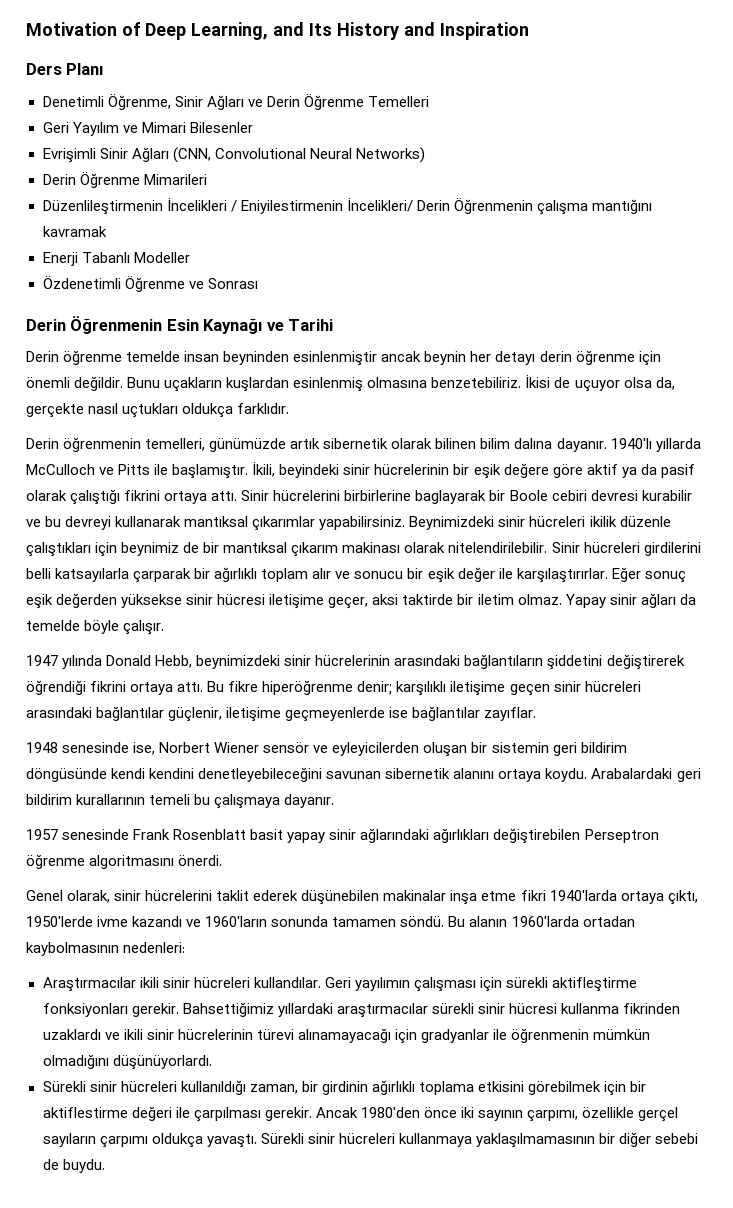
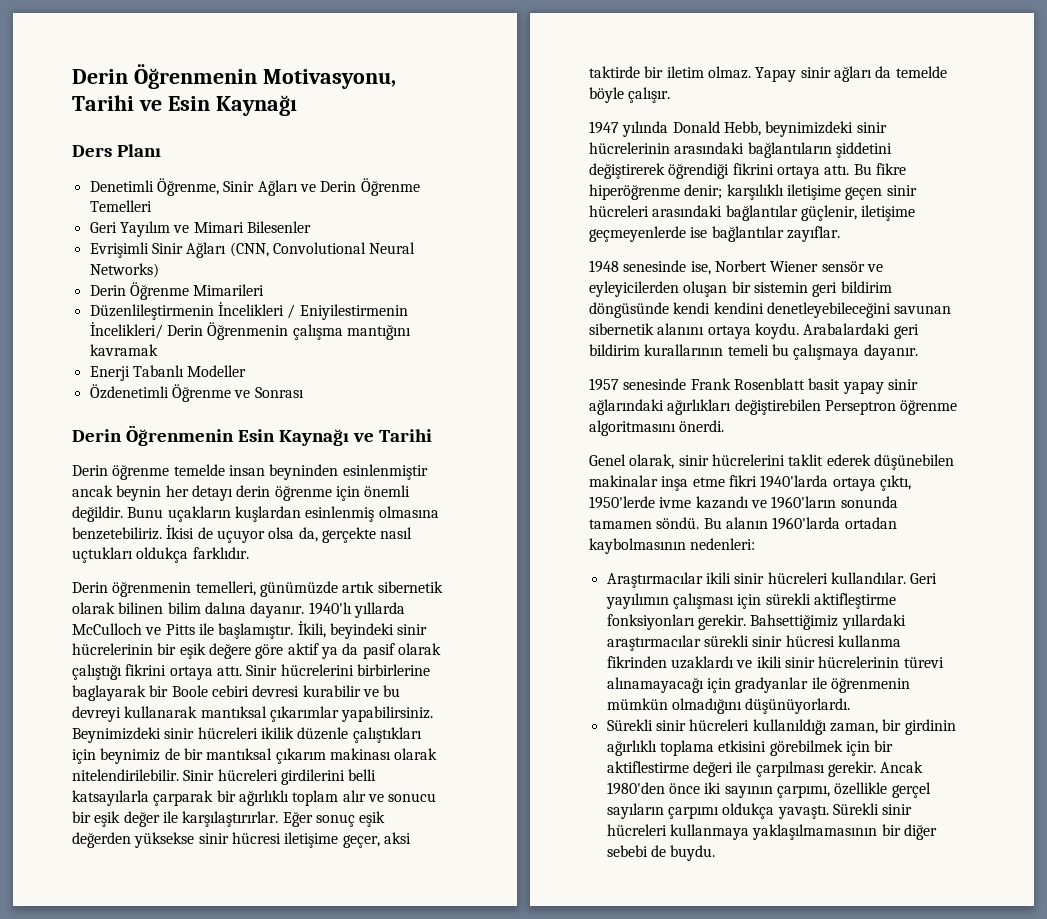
- Motivation of Deep Learning, and Its History and Inspiration
+ Derin Öğrenmenin Motivasyonu, Tarihi ve Esin Kaynağı

